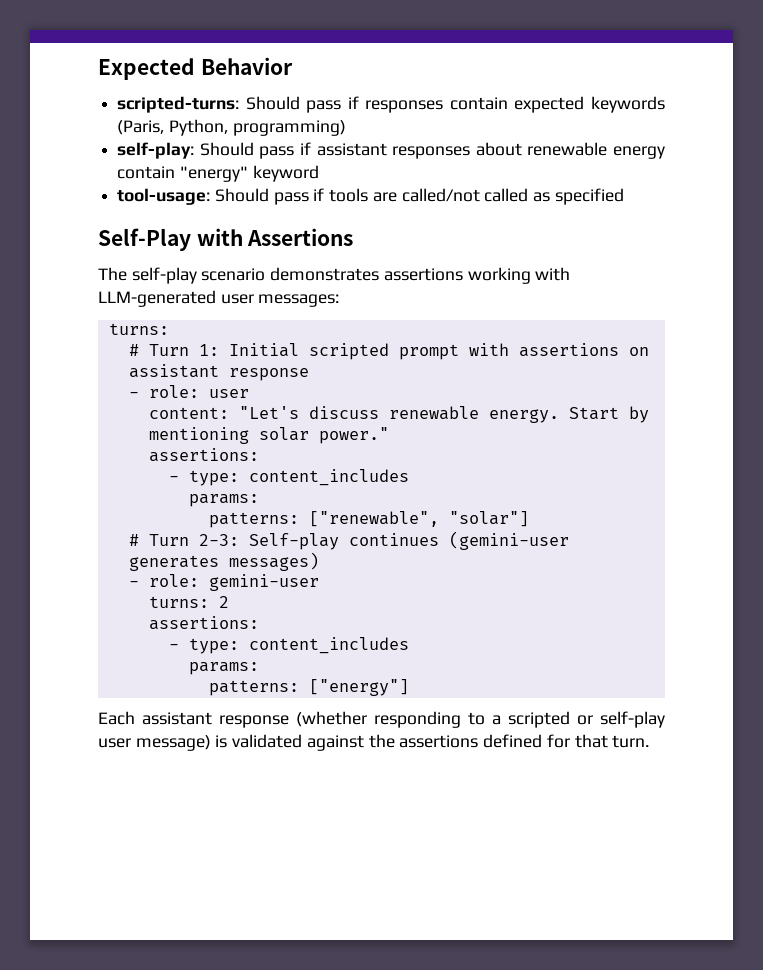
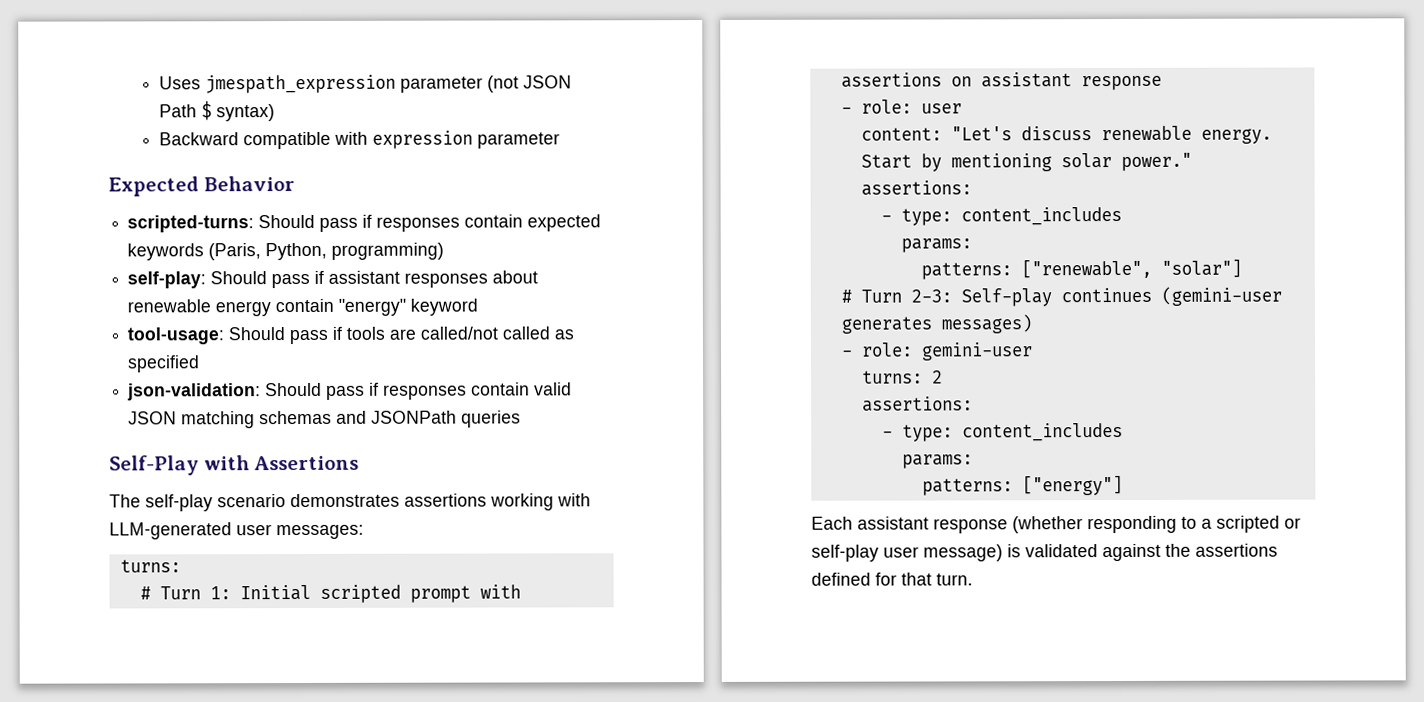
+ Uses jmespath_expression parameter (not JSON Path $ syntax)
+ Backward compatible with expression parameter
+ json-validation: Should pass if responses contain valid JSON matching schemas and JSONPath queries

